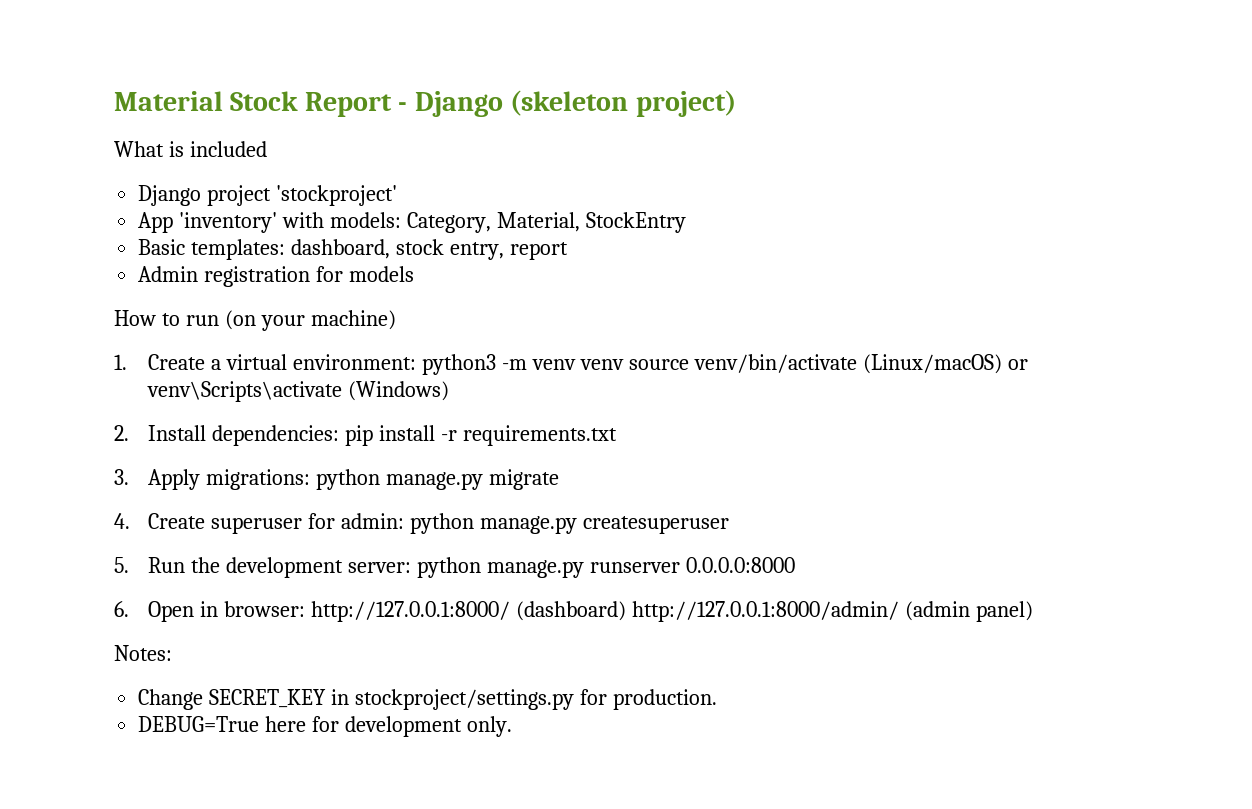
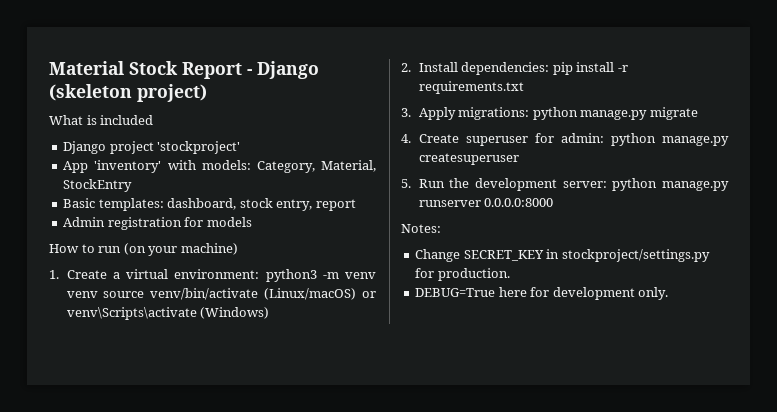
- 6. Open in browser: http://127.0.0.1:8000/ (dashboard) http://127.0.0.1:8000/admin/ (admin panel)

